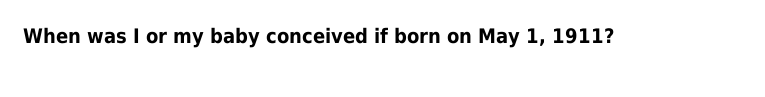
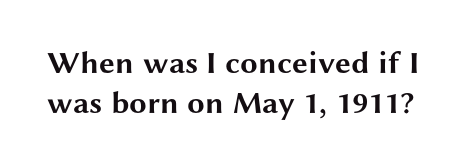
- When was I or my baby conceived if born on May 1, 1911?
+ When was I conceived if I was born on May 1, 1911?

